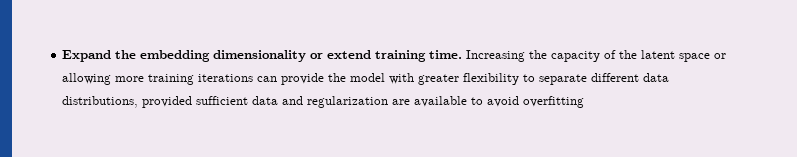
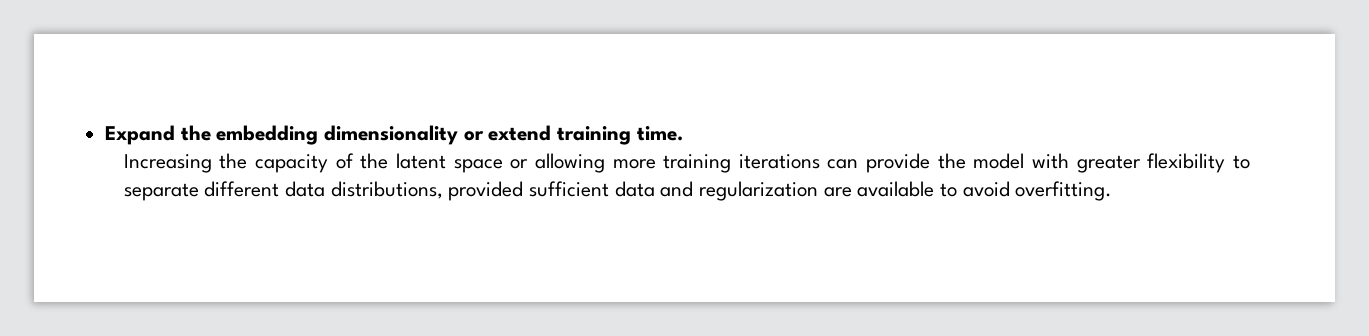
- Expand the embedding dimensionality or extend training time. Increasing the capacity of the latent space or allowing more training iterations can provide the model with greater flexibility to separate different data distributions, provided sufficient data and regularization are available to avoid overfitting
+ Expand the embedding dimensionality or extend training time.
+ Increasing the capacity of the latent space or allowing more training iterations can provide the model with greater flexibility to separate different data distributions, provided sufficient data and regularization are available to avoid overfitting.

